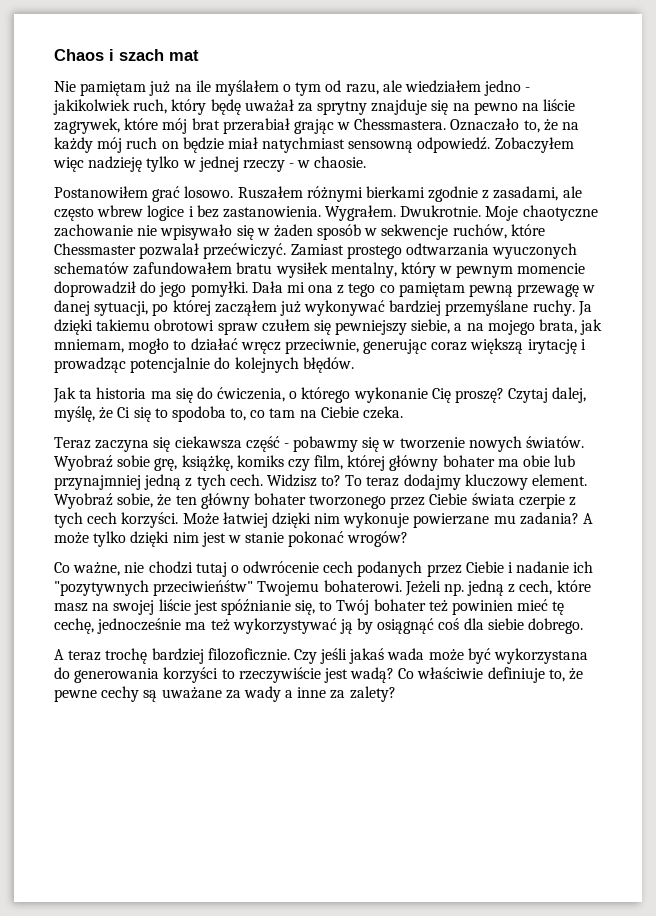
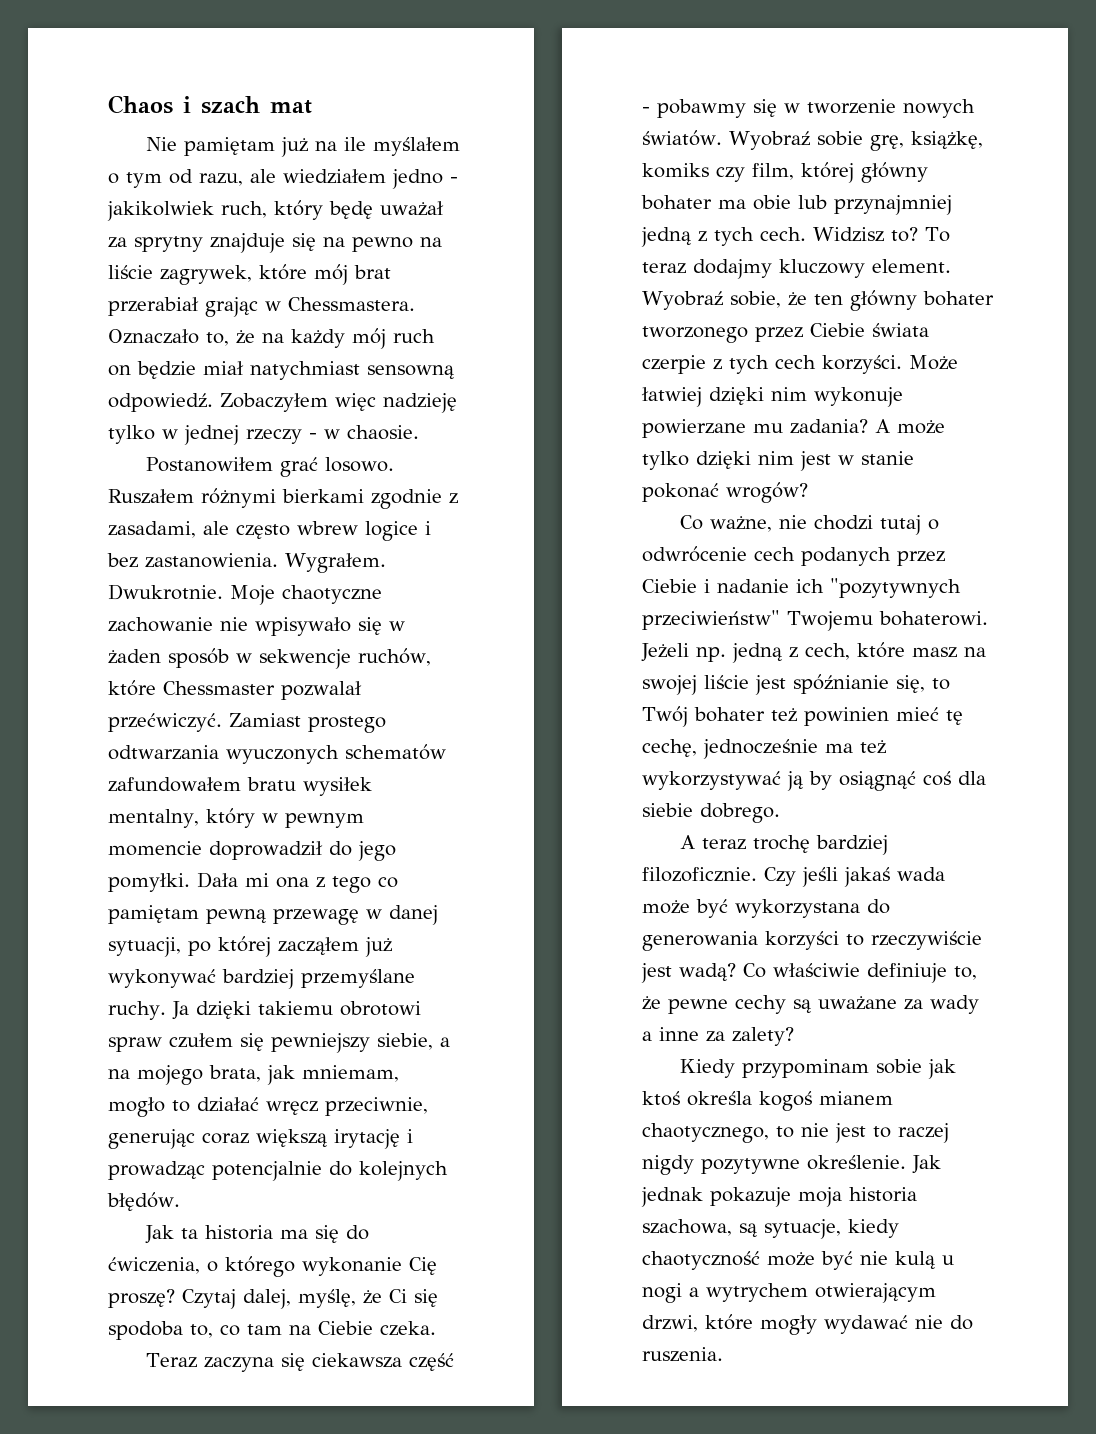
- Czytaj dalej, myślę, że Ci się to spodoba to, co tam na Ciebie czeka.
+ Czytaj dalej, myślę, że Ci się spodoba to, co tam na Ciebie czeka.
- Co ważne, nie chodzi tutaj o odwrócenie cech podanych przez Ciebie i nadanie ich "pozytywnych przeciwieńśtw" Twojemu bohaterowi.
+ Co ważne, nie chodzi tutaj o odwrócenie cech podanych przez Ciebie i nadanie ich "pozytywnych przeciwieństw" Twojemu bohaterowi.
+ Kiedy przypominam sobie jak ktoś określa kogoś mianem chaotycznego, to nie jest to raczej nigdy pozytywne określenie. Jak jednak pokazuje moja historia szachowa, są sytuacje, kiedy chaotyczność może być nie kulą u nogi a wytrychem otwierającym drzwi, które mogły wydawać nie do ruszenia.

